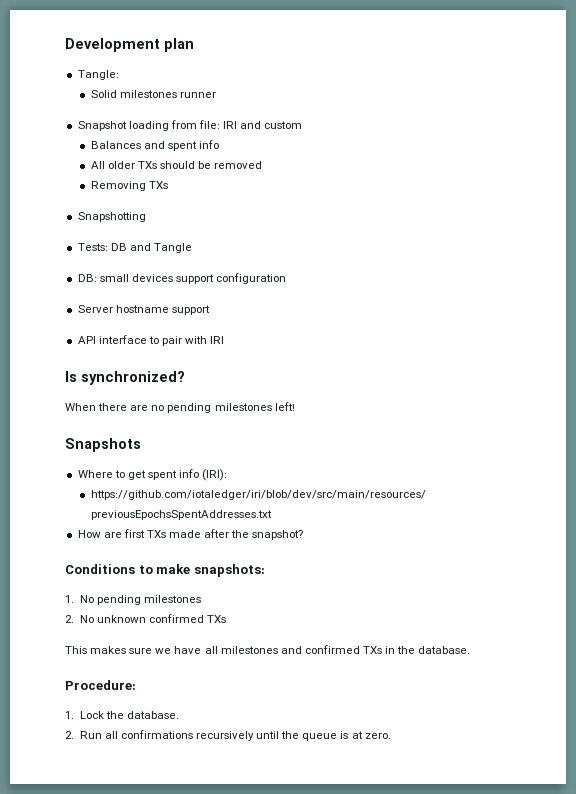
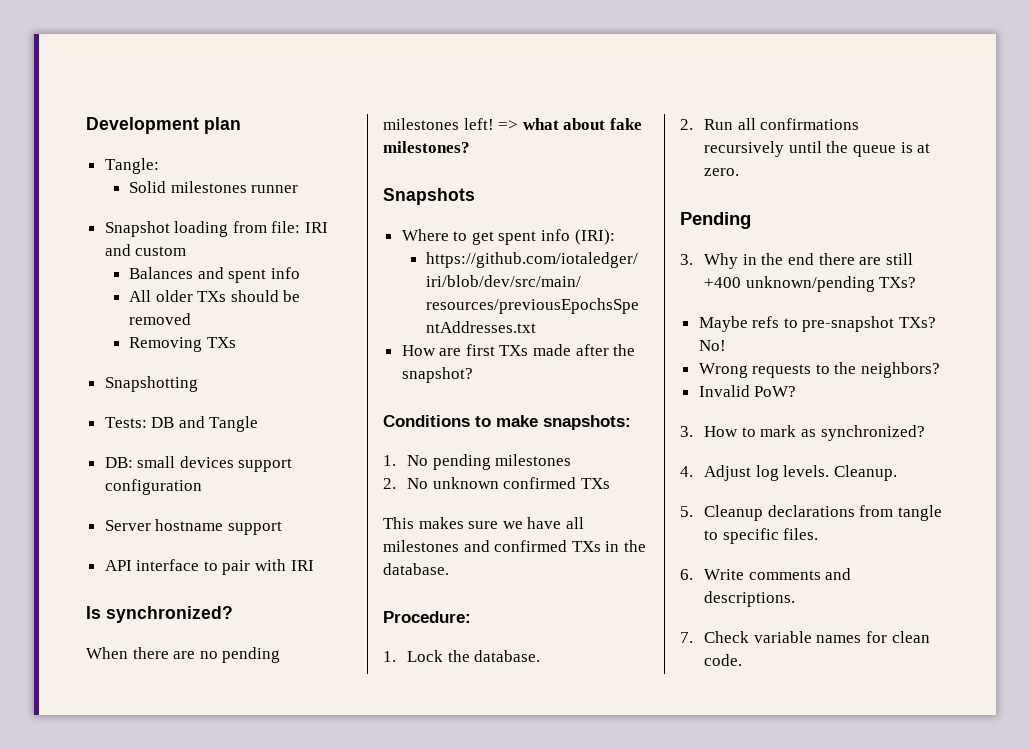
+ => what about fake milestones?
+ Pending
+ 3. Why in the end there are still +400 unknown/pending TXs?
+ Maybe refs to pre-snapshot TXs? No!
+ Wrong requests to the neighbors?
+ Invalid PoW?
+ 3. How to mark as synchronized?
+ 4. Adjust log levels. Cleanup.
+ 5. Cleanup declarations from tangle to specific files.
+ 6. Write comments and descriptions.
+ 7. Check variable names for clean code.

